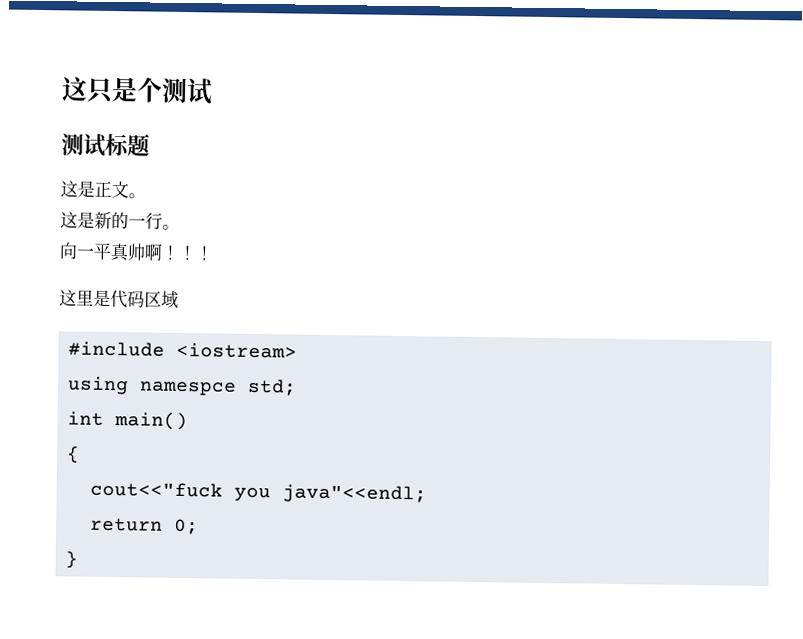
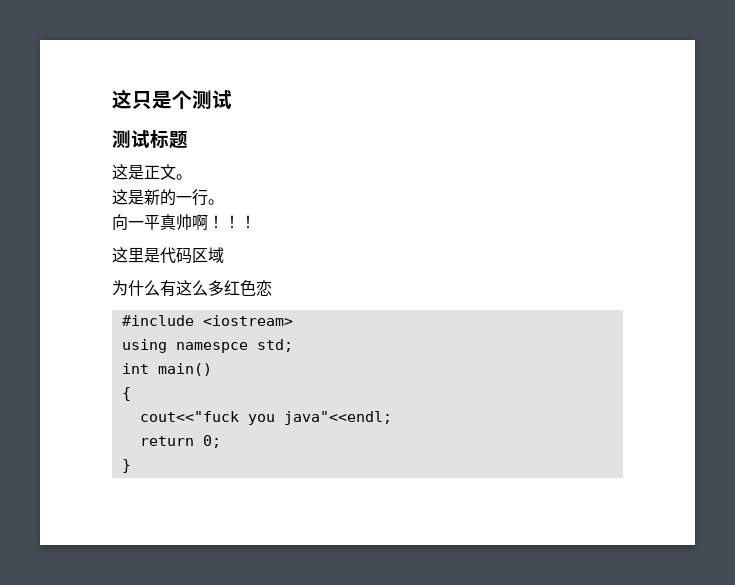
+ 为什么有这么多红色恋

